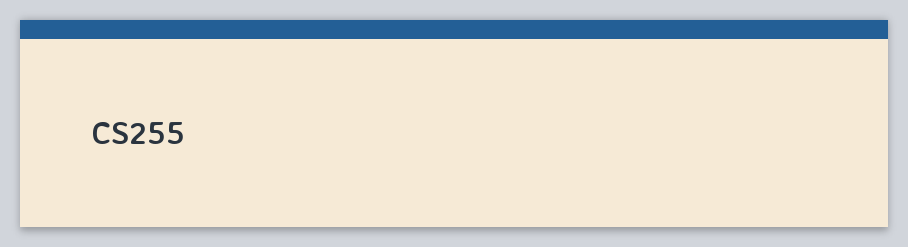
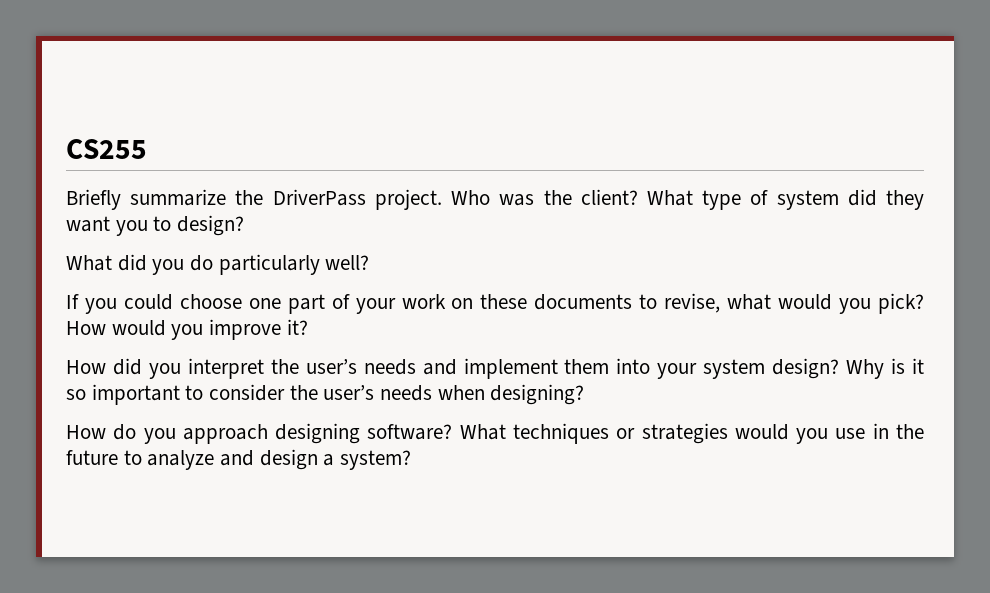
+ Briefly summarize the DriverPass project. Who was the client? What type of system did they want you to design?
+ What did you do particularly well?
+ If you could choose one part of your work on these documents to revise, what would you pick? How would you improve it?
+ How did you interpret the user’s needs and implement them into your system design? Why is it so important to consider the user’s needs when designing?
+ How do you approach designing software? What techniques or strategies would you use in the future to analyze and design a system?

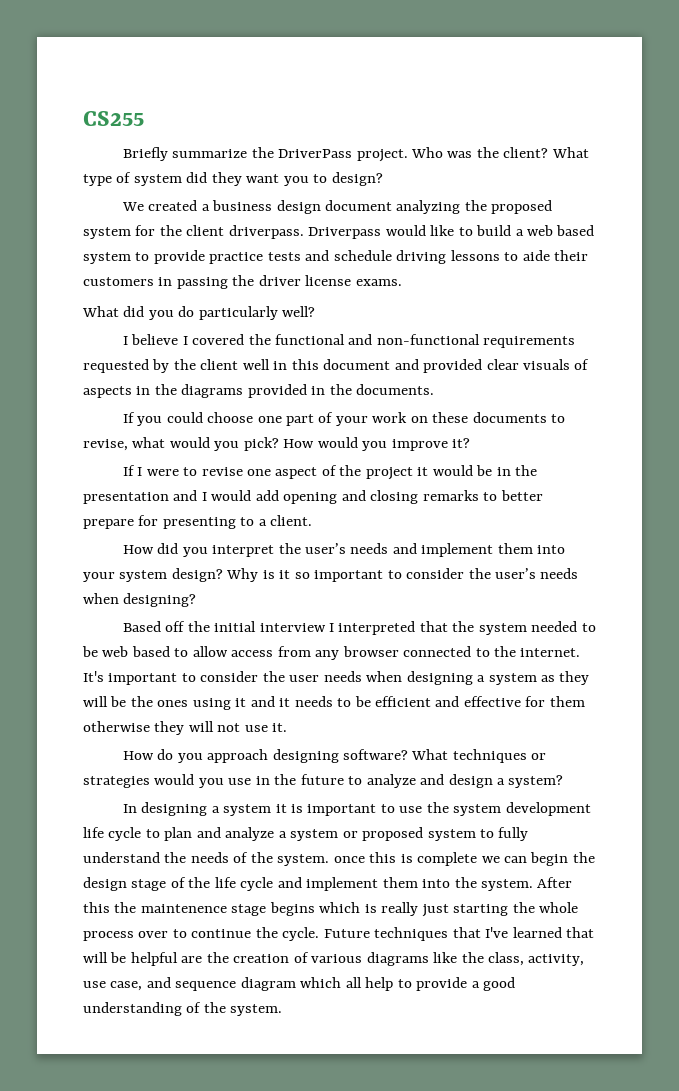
+ We created a business design document analyzing the proposed system for the client driverpass. Driverpass would like to build a web based system to provide practice tests and schedule driving lessons to aide their customers in passing the driver license exams.
+ I believe I covered the functional and non-functional requirements requested by the client well in this document and provided clear visuals of aspects in the diagrams provided in the documents.
+ If I were to revise one aspect of the project it would be in the presentation and I would add opening and closing remarks to better prepare for presenting to a client.
+ Based off the initial interview I interpreted that the system needed to be web based to allow access from any browser connected to the internet. It's important to consider the user needs when designing a system as they will be the ones using it and it needs to be efficient and effective for them otherwise they will not use it.
+ In designing a system it is important to use the system development life cycle to plan and analyze a system or proposed system to fully understand the needs of the system. once this is complete we can begin the design stage of the life cycle and implement them into the system. After this the maintenence stage begins which is really just starting the whole process over to continue the cycle. Future techniques that I've learned that will be helpful are the creation of various diagrams like the class, activity, use case, and sequence diagram which all help to provide a good understanding of the system.

